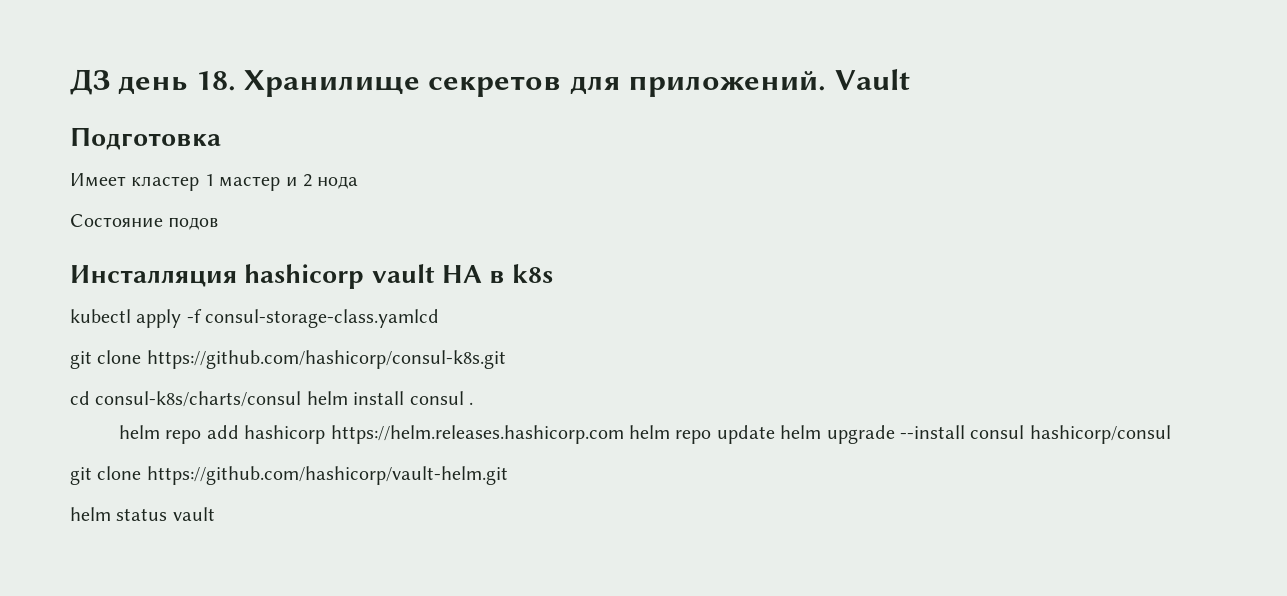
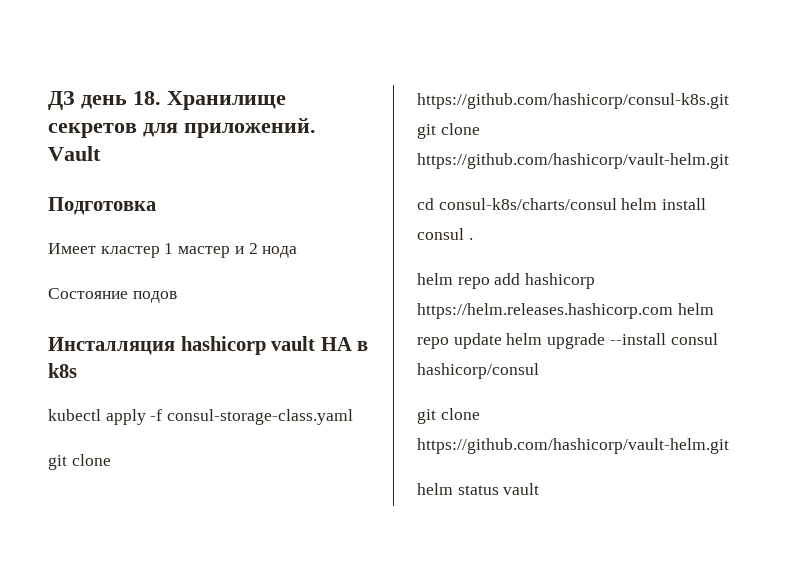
- kubectl apply -f consul-storage-class.yamlcd
+ kubectl apply -f consul-storage-class.yaml
- git clone https://github.com/hashicorp/consul-k8s.git
+ git clone https://github.com/hashicorp/consul-k8s.git git clone https://github.com/hashicorp/vault-helm.git

